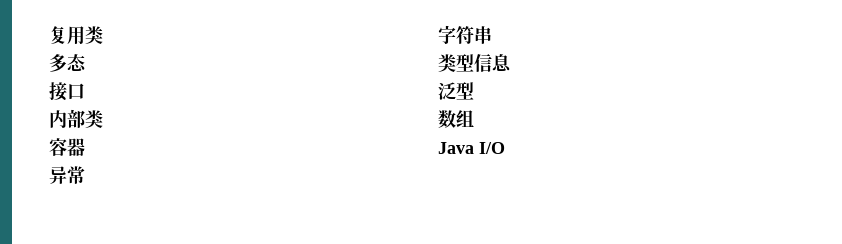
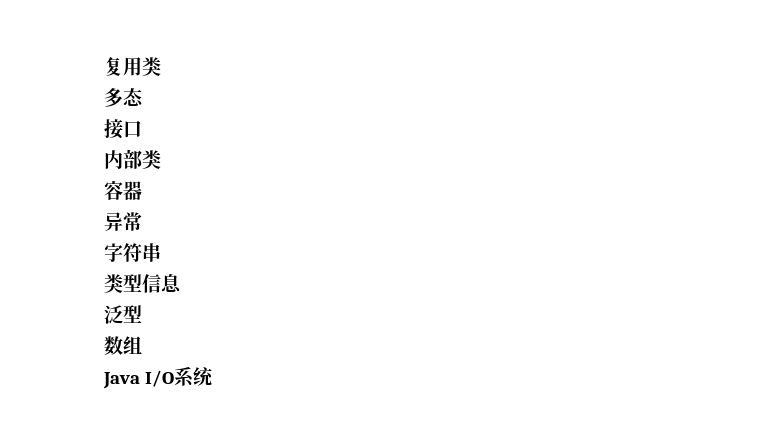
- Java I/O
+ Java I/O系统

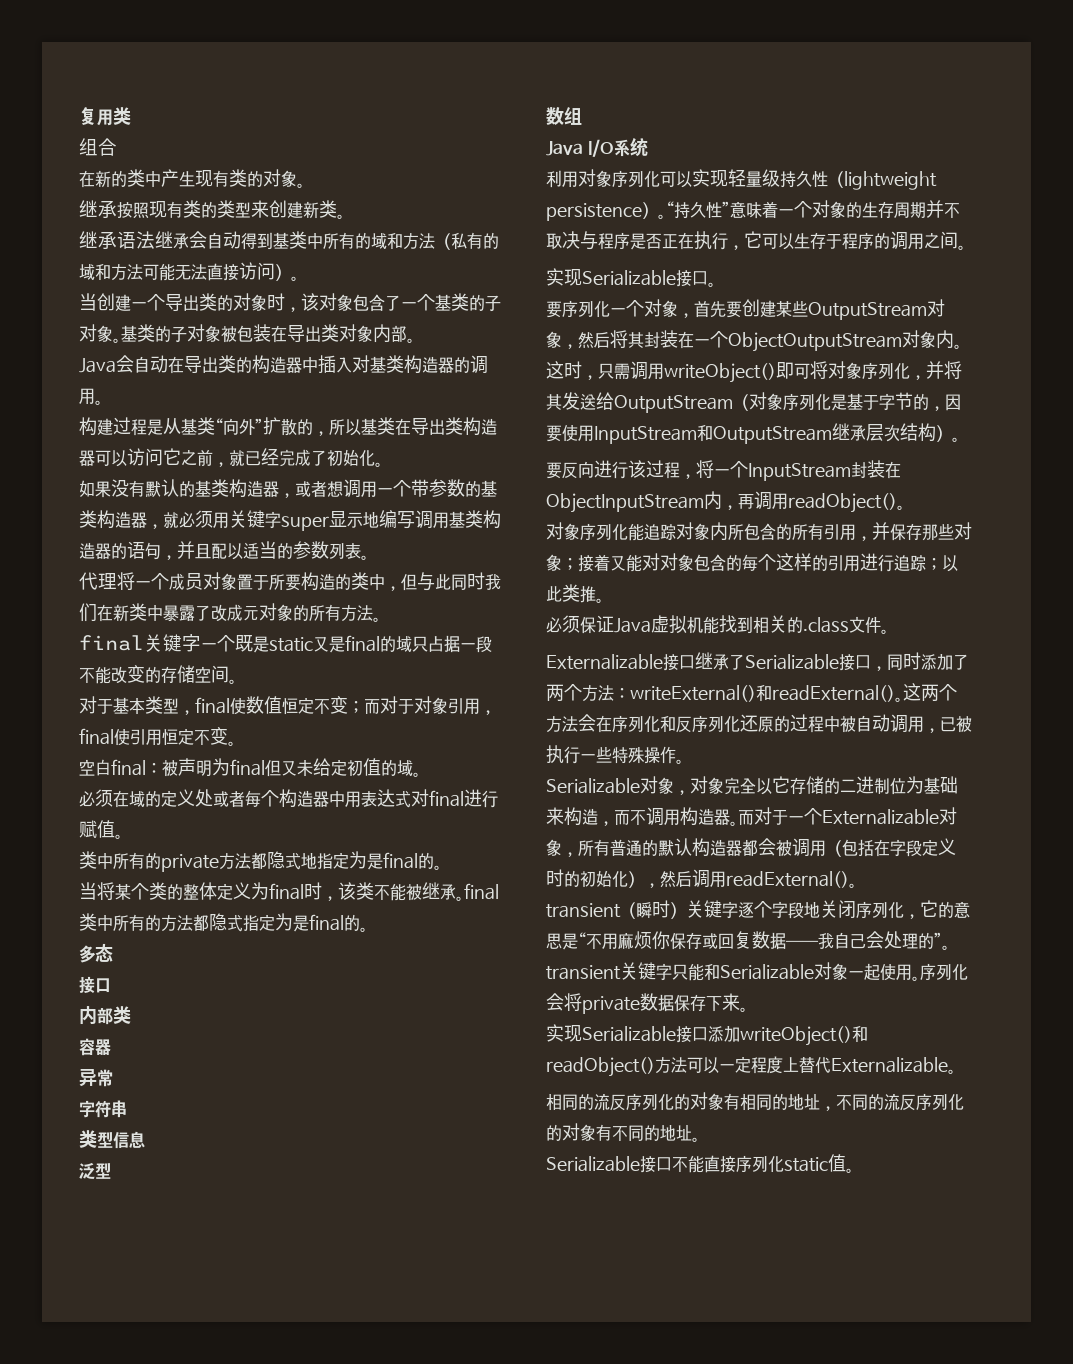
+ 组合
+ 在新的类中产生现有类的对象。
+ 继承按照现有类的类型来创建新类。
+ 继承语法继承会自动得到基类中所有的域和方法（私有的域和方法可能无法直接访问）。
+ 当创建一个导出类的对象时，该对象包含了一个基类的子对象。基类的子对象被包装在导出类对象内部。
+ Java会自动在导出类的构造器中插入对基类构造器的调用。
+ 构建过程是从基类“向外”扩散的，所以基类在导出类构造器可以访问它之前，就已经完成了初始化。
+ 如果没有默认的基类构造器，或者想调用一个带参数的基类构造器，就必须用关键字super显示地编写调用基类构造器的语句，并且配以适当的参数列表。
+ 代理将一个成员对象置于所要构造的类中，但与此同时我们在新类中暴露了改成元对象的所有方法。
+ final关键字一个既是static又是final的域只占据一段不能改变的存储空间。
+ 对于基本类型，final使数值恒定不变；而对于对象引用，final使引用恒定不变。
+ 空白final：被声明为final但又未给定初值的域。
+ 必须在域的定义处或者每个构造器中用表达式对final进行赋值。
+ 类中所有的private方法都隐式地指定为是final的。
+ 当将某个类的整体定义为final时，该类不能被继承。final类中所有的方法都隐式指定为是final的。
+ 利用对象序列化可以实现轻量级持久性（lightweight persistence）。“持久性”意味着一个对象的生存周期并不取决与程序是否正在执行，它可以生存于程序的调用之间。
+ 实现Serializable接口。
+ 要序列化一个对象，首先要创建某些OutputStream对象，然后将其封装在一个ObjectOutputStream对象内。这时，只需调用writeObject()即可将对象序列化，并将其发送给OutputStream（对象序列化是基于字节的，因要使用InputStream和OutputStream继承层次结构）。
+ 要反向进行该过程，将一个InputStream封装在ObjectInputStream内，再调用readObject()。
+ 对象序列化能追踪对象内所包含的所有引用，并保存那些对象；接着又能对对象包含的每个这样的引用进行追踪；以此类推。
+ 必须保证Java虚拟机能找到相关的.class文件。
+ Externalizable接口继承了Serializable接口，同时添加了两个方法：writeExternal()和readExternal()。这两个方法会在序列化和反序列化还原的过程中被自动调用，已被执行一些特殊操作。
+ Serializable对象，对象完全以它存储的二进制位为基础来构造，而不调用构造器。而对于一个Externalizable对象，所有普通的默认构造器都会被调用（包括在字段定义时的初始化），然后调用readExternal()。
+ transient（瞬时）关键字逐个字段地关闭序列化，它的意思是“不用麻烦你保存或回复数据——我自己会处理的”。transient关键字只能和Serializable对象一起使用。序列化会将private数据保存下来。
+ 实现Serializable接口添加writeObject()和readObject()方法可以一定程度上替代Externalizable。
+ 相同的流反序列化的对象有相同的地址，不同的流反序列化的对象有不同的地址。
+ Serializable接口不能直接序列化static值。

